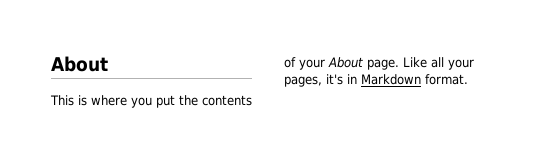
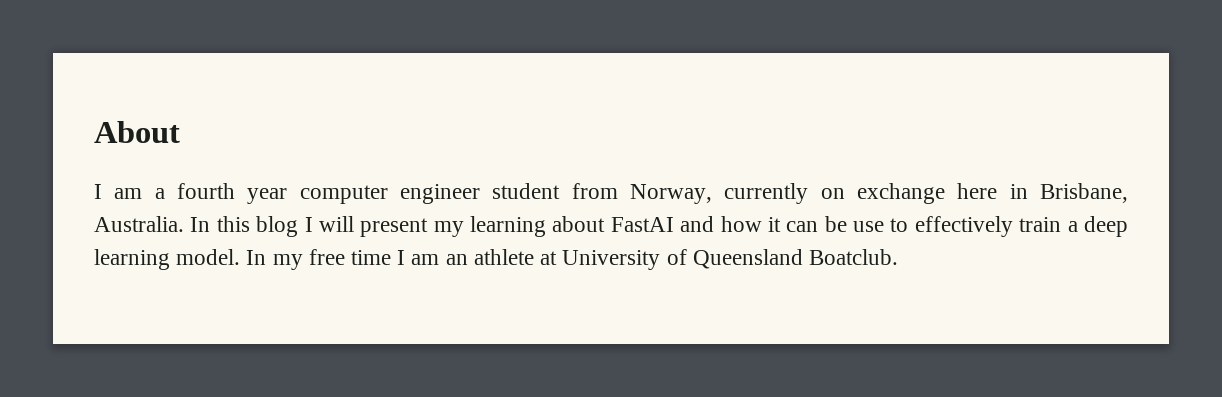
- This is where you put the contents of your About page. Like all your pages, it's in Markdown format.
+ I am a fourth year computer engineer student from Norway, currently on exchange here in Brisbane, Australia. In this blog I will present my learning about FastAI and how it can be use to effectively train a deep learning model. In my free time I am an athlete at University of Queensland Boatclub.

